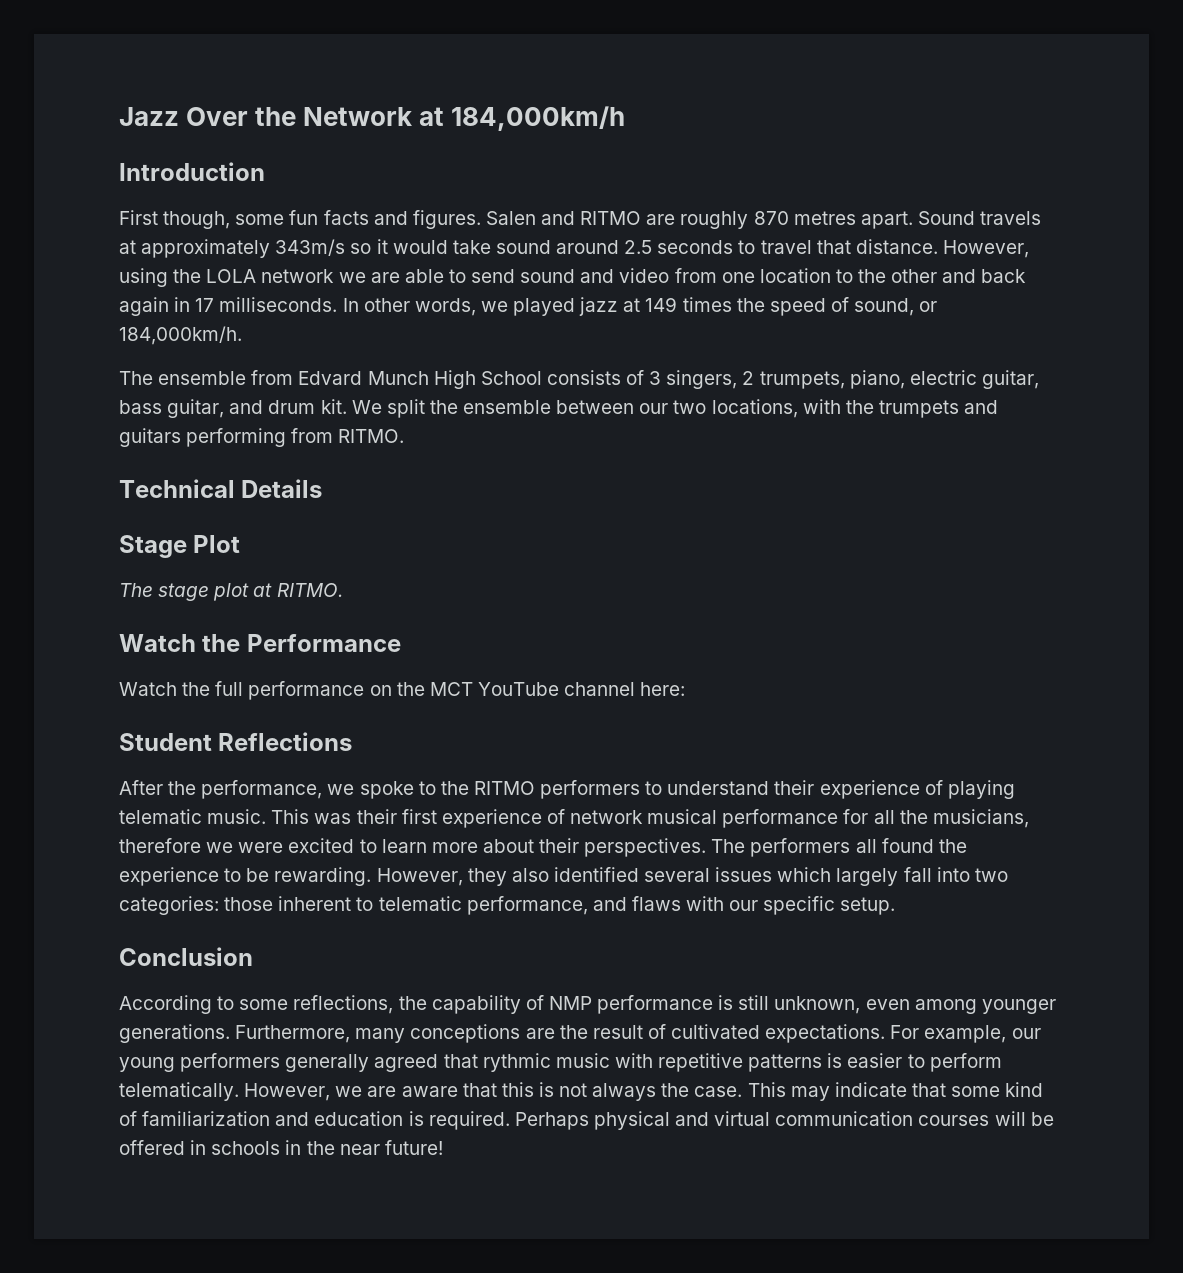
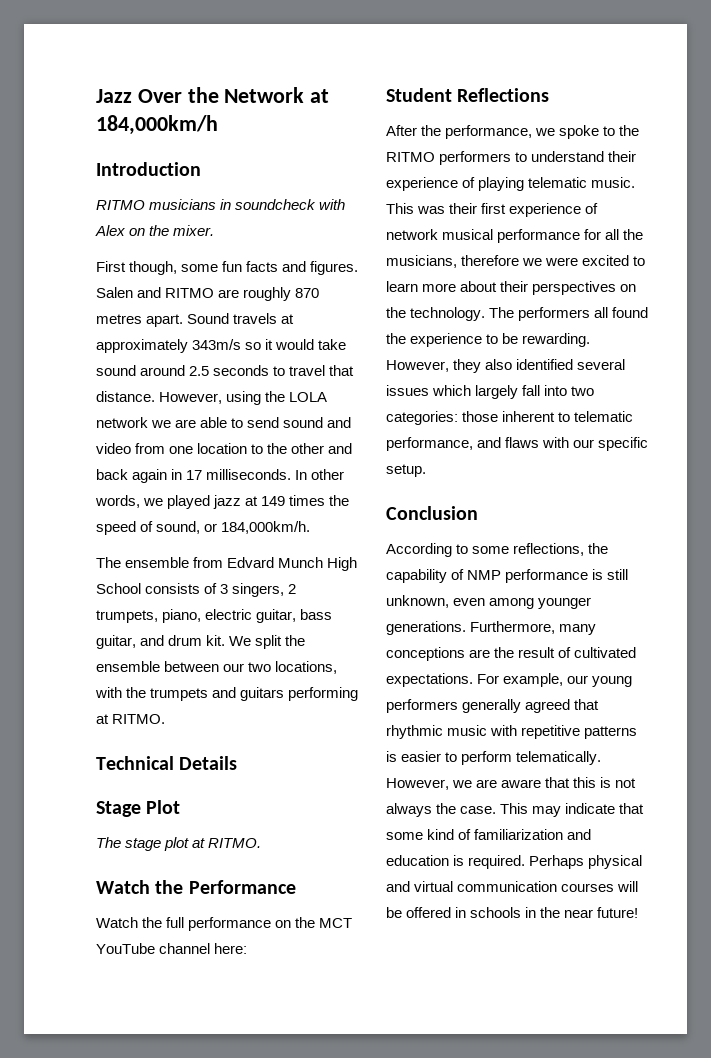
+ RITMO musicians in soundcheck with Alex on the mixer.
- We split the ensemble between our two locations, with the trumpets and guitars performing from RITMO.
+ We split the ensemble between our two locations, with the trumpets and guitars performing at RITMO.
- This was their first experience of network musical performance for all the musicians, therefore we were excited to learn more about their perspectives.
+ This was their first experience of network musical performance for all the musicians, therefore we were excited to learn more about their perspectives on the technology.
- For example, our young performers generally agreed that rythmic music with repetitive patterns is easier to perform telematically.
+ For example, our young performers generally agreed that rhythmic music with repetitive patterns is easier to perform telematically.

